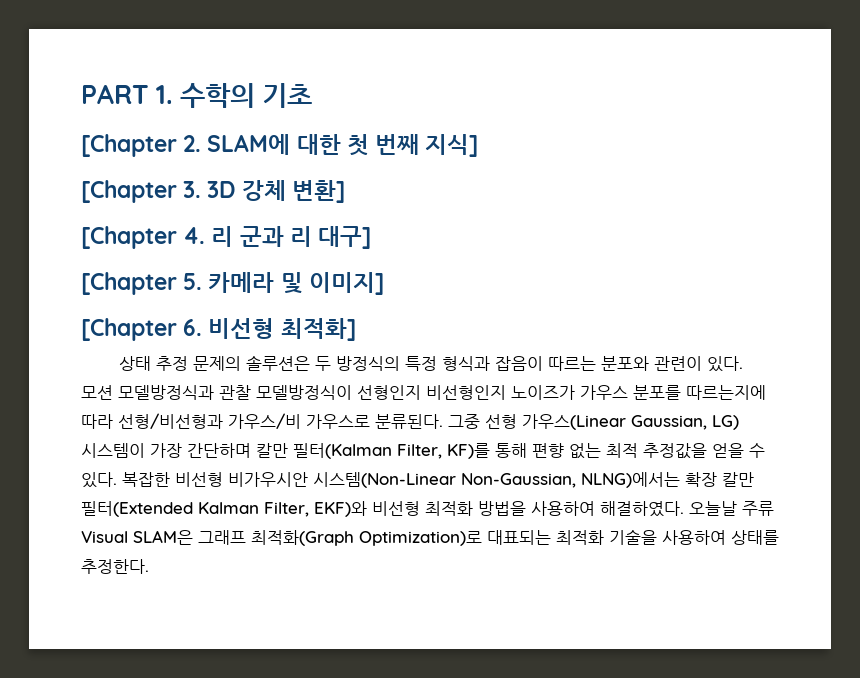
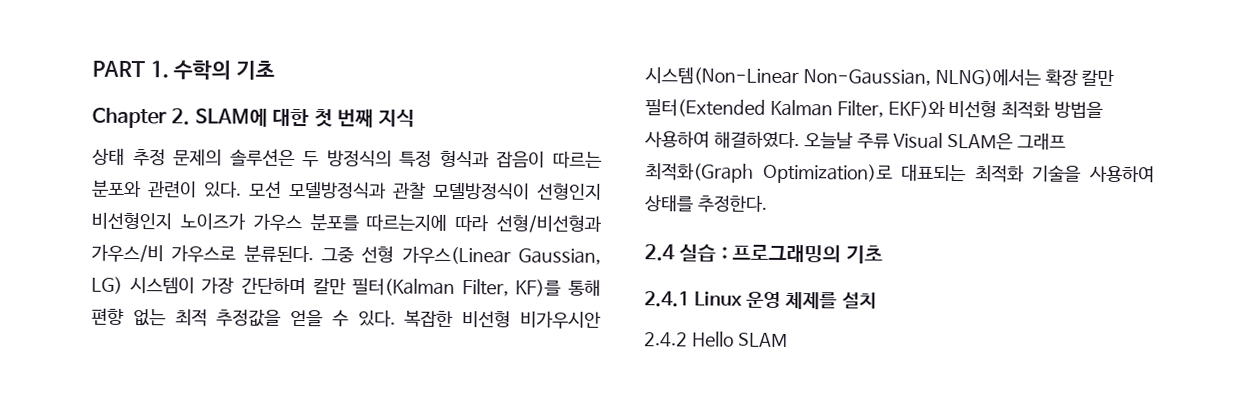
- [Chapter 2. SLAM에 대한 첫 번째 지식]
- [Chapter 3. 3D 강체 변환]
- [Chapter 4. 리 군과 리 대구]
- [Chapter 5. 카메라 및 이미지]
- [Chapter 6. 비선형 최적화]
+ Chapter 2. SLAM에 대한 첫 번째 지식
+ 2.4 실습 : 프로그래밍의 기초
+ 2.4.1 Linux 운영 체제를 설치
+ 2.4.2 Hello SLAM

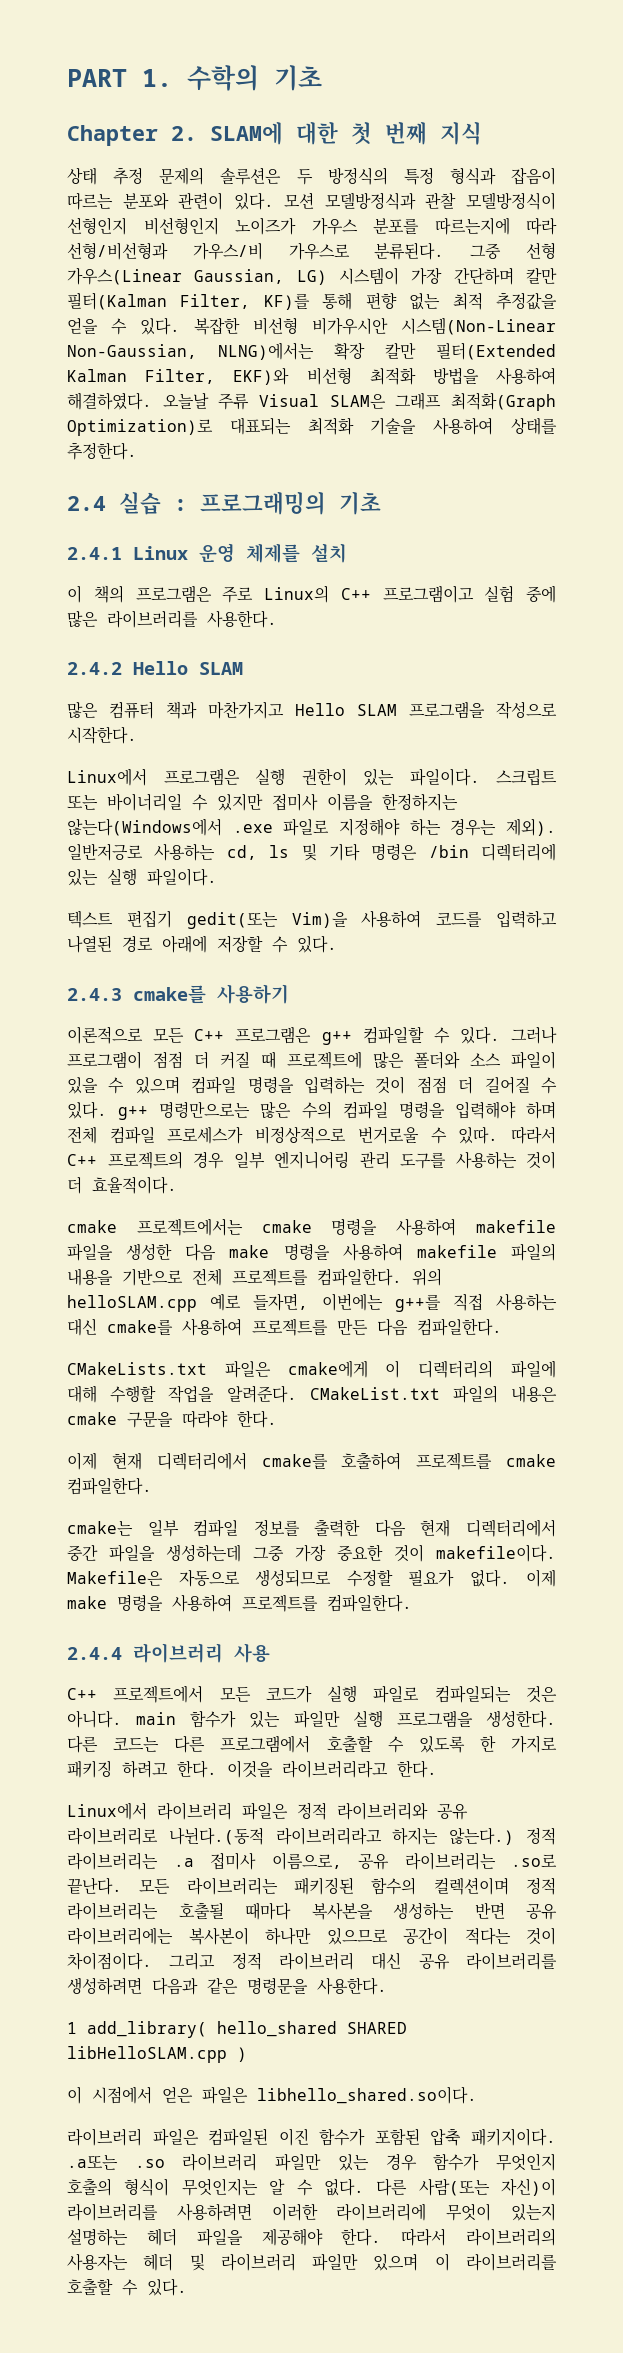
+ 이 책의 프로그램은 주로 Linux의 C++ 프로그램이고 실험 중에 많은 라이브러리를 사용한다.
  2.4.2 Hello SLAM
+ 많은 컴퓨터 책과 마찬가지고 Hello SLAM 프로그램을 작성으로 시작한다.
+ Linux에서 프로그램은 실행 권한이 있는 파일이다. 스크립트 또는 바이너리일 수 있지만 접미사 이름을 한정하지는 않는다(Windows에서 .exe 파일로 지정해야 하는 경우는 제외). 일반저긍로 사용하는 cd, ls 및 기타 명령은 /bin 디렉터리에 있는 실행 파일이다.
+ 텍스트 편집기 gedit(또는 Vim)을 사용하여 코드를 입력하고 나열된 경로 아래에 저장할 수 있다.
+ 2.4.3 cmake를 사용하기
+ 이론적으로 모든 C++ 프로그램은 g++ 컴파일할 수 있다. 그러나 프로그램이 점점 더 커질 때 프로젝트에 많은 폴더와 소스 파일이 있을 수 있으며 컴파일 명령을 입력하는 것이 점점 더 길어질 수 있다. g++ 명령만으로는 많은 수의 컴파일 명령을 입력해야 하며 전체 컴파일 프로세스가 비정상적으로 번거로울 수 있따. 따라서 C++ 프로젝트의 경우 일부 엔지니어링 관리 도구를 사용하는 것이 더 효율적이다.
+ cmake 프로젝트에서는 cmake 명령을 사용하여 makefile 파일을 생성한 다음 make 명령을 사용하여 makefile 파일의 내용을 기반으로 전체 프로젝트를 컴파일한다. 위의 helloSLAM.cpp 예로 들자면, 이번에는 g++를 직접 사용하는 대신 cmake를 사용하여 프로젝트를 만든 다음 컴파일한다.
+ CMakeLists.txt 파일은 cmake에게 이 디렉터리의 파일에 대해 수행할 작업을 알려준다. CMakeList.txt 파일의 내용은 cmake 구문을 따라야 한다.
+ 이제 현재 디렉터리에서 cmake를 호출하여 프로젝트를 cmake 컴파일한다.
+ cmake는 일부 컴파일 정보를 출력한 다음 현재 디렉터리에서 중간 파일을 생성하는데 그중 가장 중요한 것이 makefile이다. Makefile은 자동으로 생성되므로 수정할 필요가 없다. 이제 make 명령을 사용하여 프로젝트를 컴파일한다.
+ 2.4.4 라이브러리 사용
+ C++ 프로젝트에서 모든 코드가 실행 파일로 컴파일되는 것은 아니다. main 함수가 있는 파일만 실행 프로그램을 생성한다. 다른 코드는 다른 프로그램에서 호출할 수 있도록 한 가지로 패키징 하려고 한다. 이것을 라이브러리라고 한다.
+ Linux에서 라이브러리 파일은 정적 라이브러리와 공유 라이브러리로 나뉜다.(동적 라이브러리라고 하지는 않는다.) 정적 라이브러리는 .a 접미사 이름으로, 공유 라이브러리는 .so로 끝난다. 모든 라이브러리는 패키징된 함수의 컬렉션이며 정적 라이브러리는 호출될 때마다 복사본을 생성하는 반면 공유 라이브러리에는 복사본이 하나만 있으므로 공간이 적다는 것이 차이점이다. 그리고 정적 라이브러리 대신 공유 라이브러리를 생성하려면 다음과 같은 명령문을 사용한다.
+ 1 add_library( hello_shared SHARED libHelloSLAM.cpp )
+ 이 시점에서 얻은 파일은 libhello_shared.so이다.
+ 라이브러리 파일은 컴파일된 이진 함수가 포함된 압축 패키지이다. .a또는 .so 라이브러리 파일만 있는 경우 함수가 무엇인지 호출의 형식이 무엇인지는 알 수 없다. 다른 사람(또는 자신)이 라이브러리를 사용하려면 이러한 라이브러리에 무엇이 있는지 설명하는 헤더 파일을 제공해야 한다. 따라서 라이브러리의 사용자는 헤더 및 라이브러리 파일만 있으며 이 라이브러리를 호출할 수 있다.

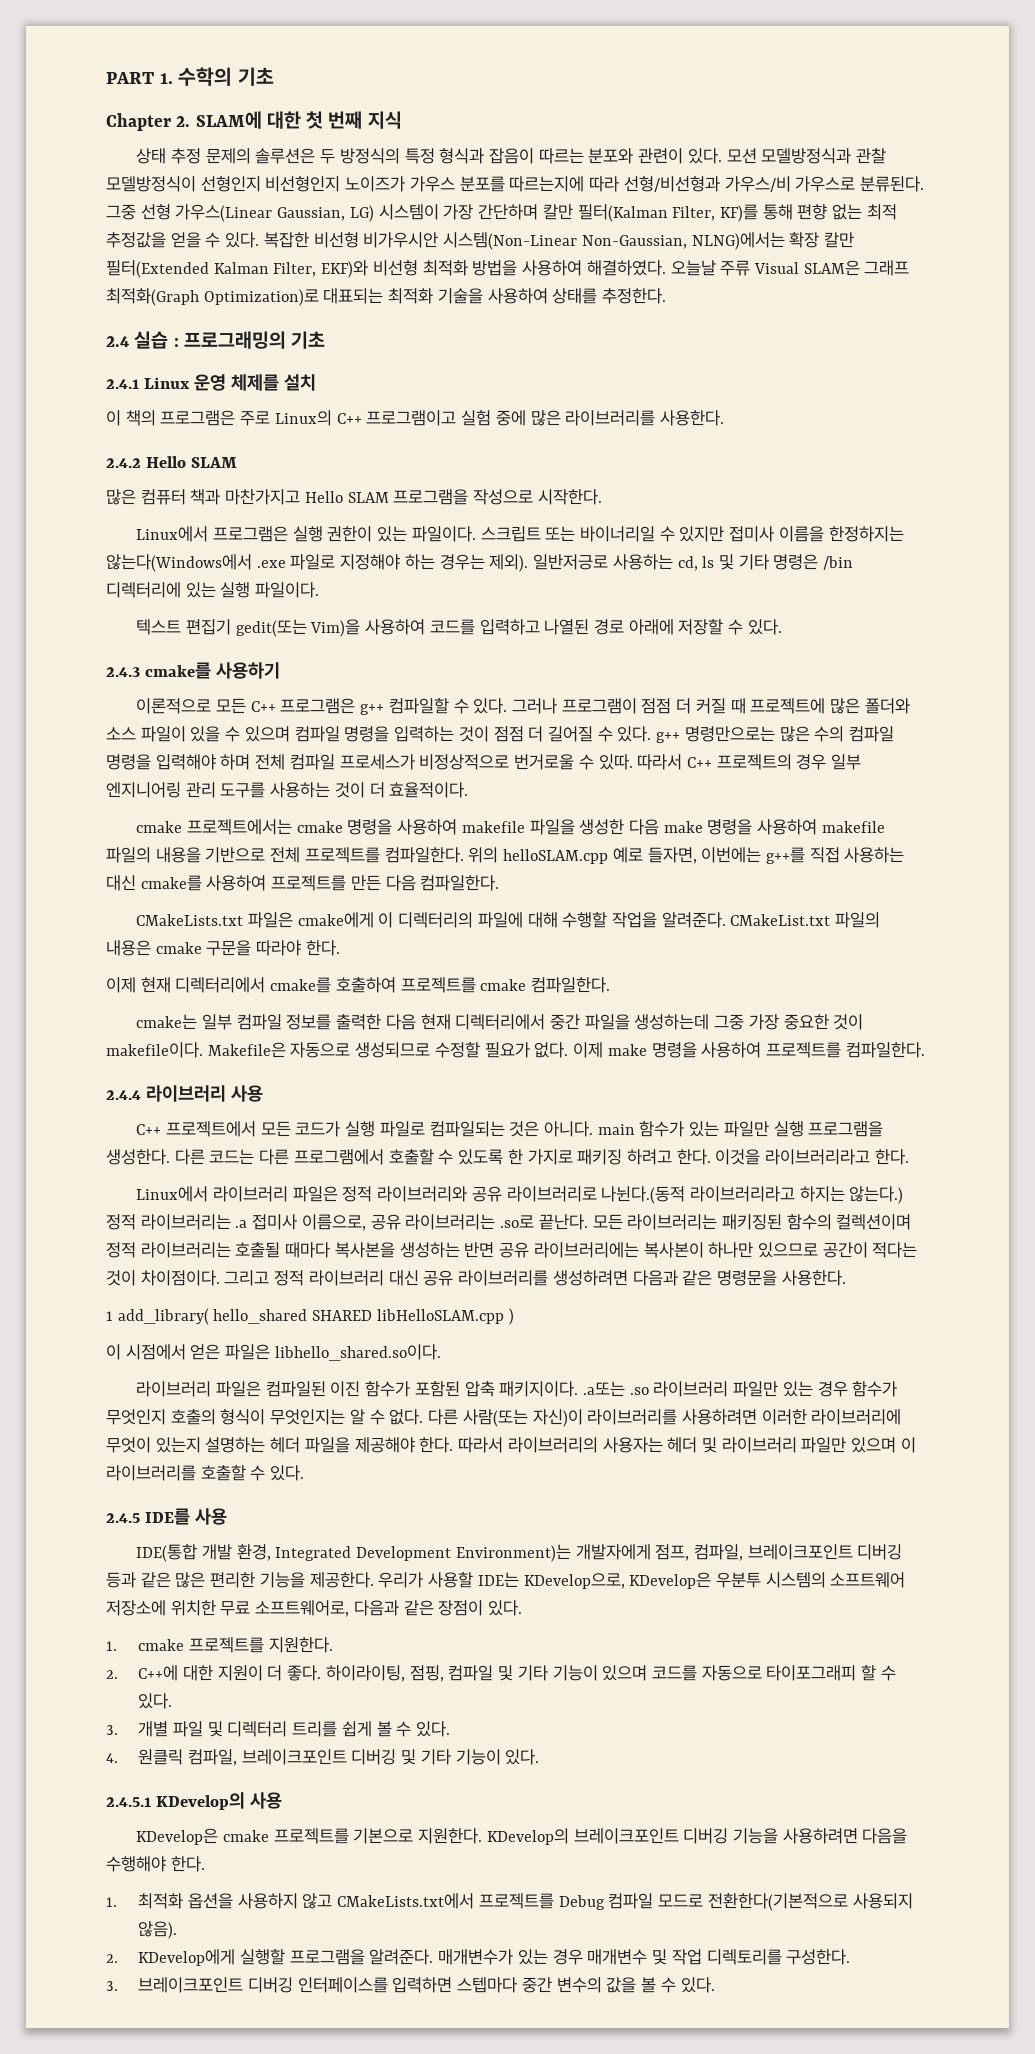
+ 2.4.5 IDE를 사용
+ IDE(통합 개발 환경, Integrated Development Environment)는 개발자에게 점프, 컴파일, 브레이크포인트 디버깅 등과 같은 많은 편리한 기능을 제공한다. 우리가 사용할 IDE는 KDevelop으로, KDevelop은 우분투 시스템의 소프트웨어 저장소에 위치한 무료 소프트웨어로, 다음과 같은 장점이 있다.
+ 1. cmake 프로젝트를 지원한다.
+ 2. C++에 대한 지원이 더 좋다. 하이라이팅, 점핑, 컴파일 및 기타 기능이 있으며 코드를 자동으로 타이포그래피 할 수 있다.
+ 3. 개별 파일 및 디렉터리 트리를 쉽게 볼 수 있다.
+ 4. 원클릭 컴파일, 브레이크포인트 디버깅 및 기타 기능이 있다.
+ 2.4.5.1 KDevelop의 사용
+ KDevelop은 cmake 프로젝트를 기본으로 지원한다. KDevelop의 브레이크포인트 디버깅 기능을 사용하려면 다음을 수행해야 한다.
+ 1. 최적화 옵션을 사용하지 않고 CMakeLists.txt에서 프로젝트를 Debug 컴파일 모드로 전환한다(기본적으로 사용되지 않음).
+ 2. KDevelop에게 실행할 프로그램을 알려준다. 매개변수가 있는 경우 매개변수 및 작업 디렉토리를 구성한다.
+ 3. 브레이크포인트 디버깅 인터페이스를 입력하면 스텝마다 중간 변수의 값을 볼 수 있다.

